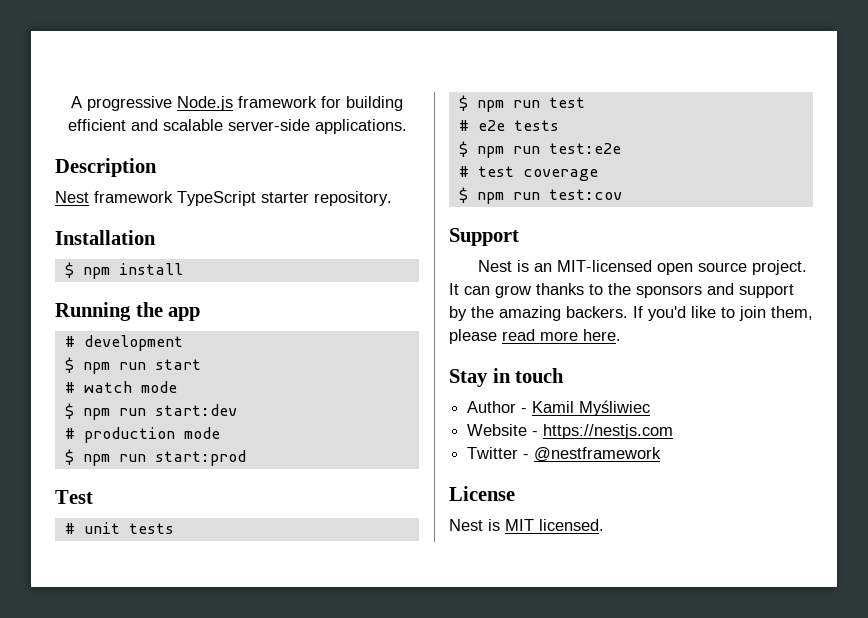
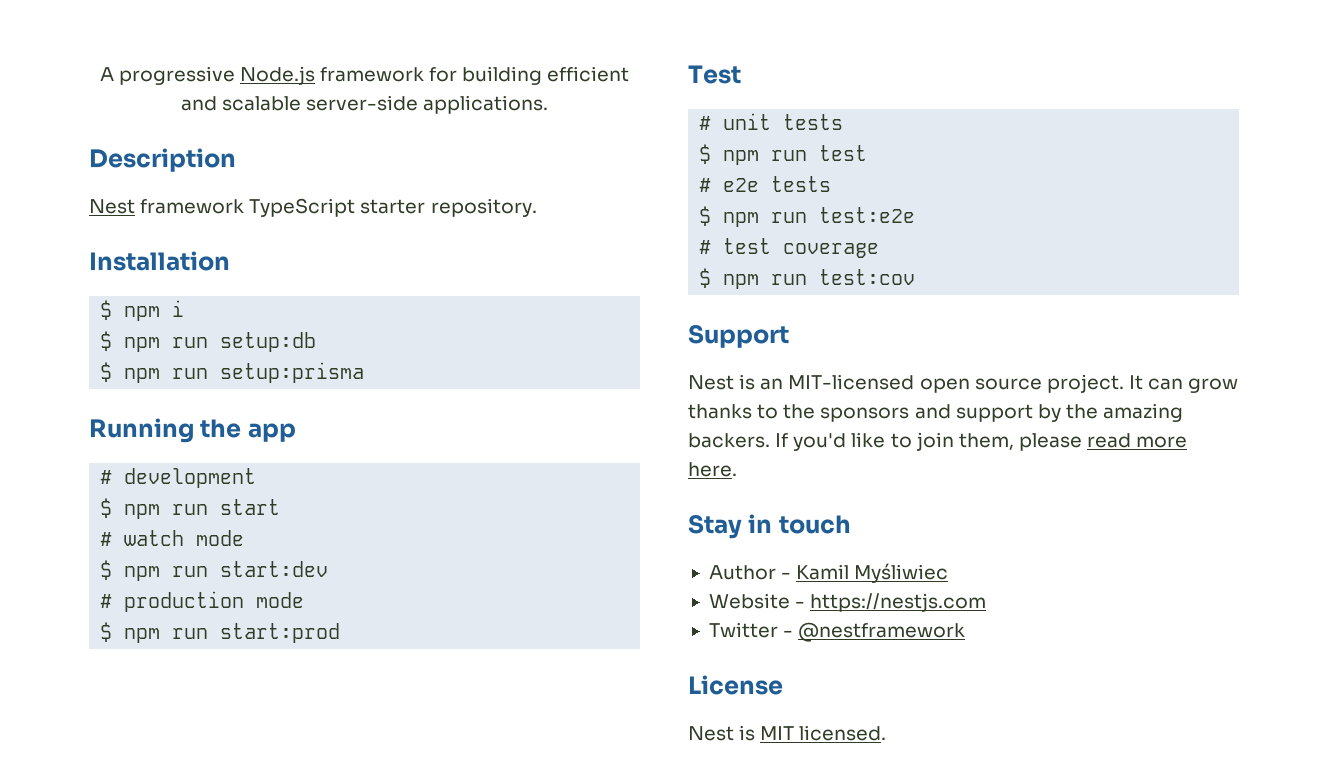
- $ npm install
+ $ npm i
+ $ npm run setup:db
+ $ npm run setup:prisma

